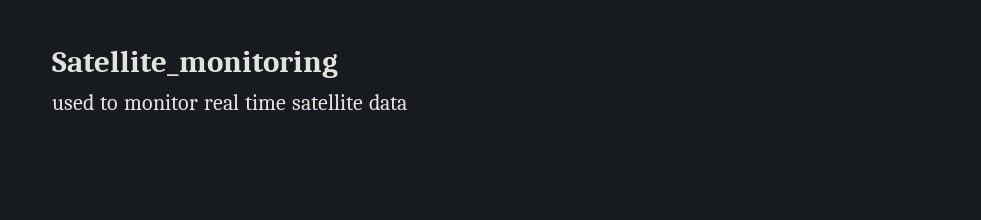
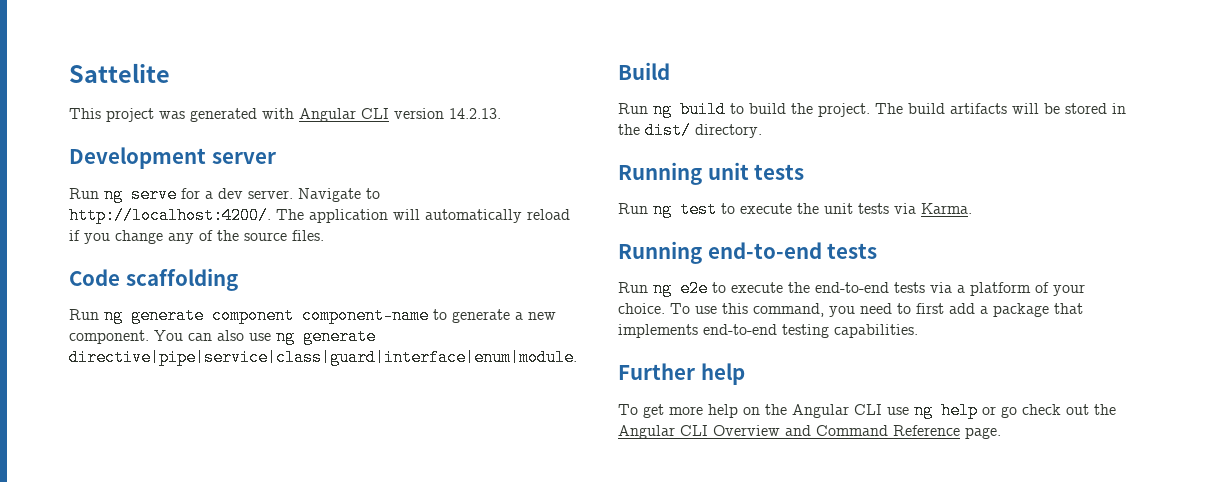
- Satellite_monitoring
- used to monitor real time satellite data
+ Sattelite
+ This project was generated with Angular CLI version 14.2.13.
+ Development server
+ Run ng serve for a dev server. Navigate to http://localhost:4200/. The application will automatically reload if you change any of the source files.
+ Code scaffolding
+ Run ng generate component component-name to generate a new component. You can also use ng generate directive|pipe|service|class|guard|interface|enum|module.
+ Build
+ Run ng build to build the project. The build artifacts will be stored in the dist/ directory.
+ Running unit tests
+ Run ng test to execute the unit tests via Karma.
+ Running end-to-end tests
+ Run ng e2e to execute the end-to-end tests via a platform of your choice. To use this command, you need to first add a package that implements end-to-end testing capabilities.
+ Further help
+ To get more help on the Angular CLI use ng help or go check out the Angular CLI Overview and Command Reference page.

